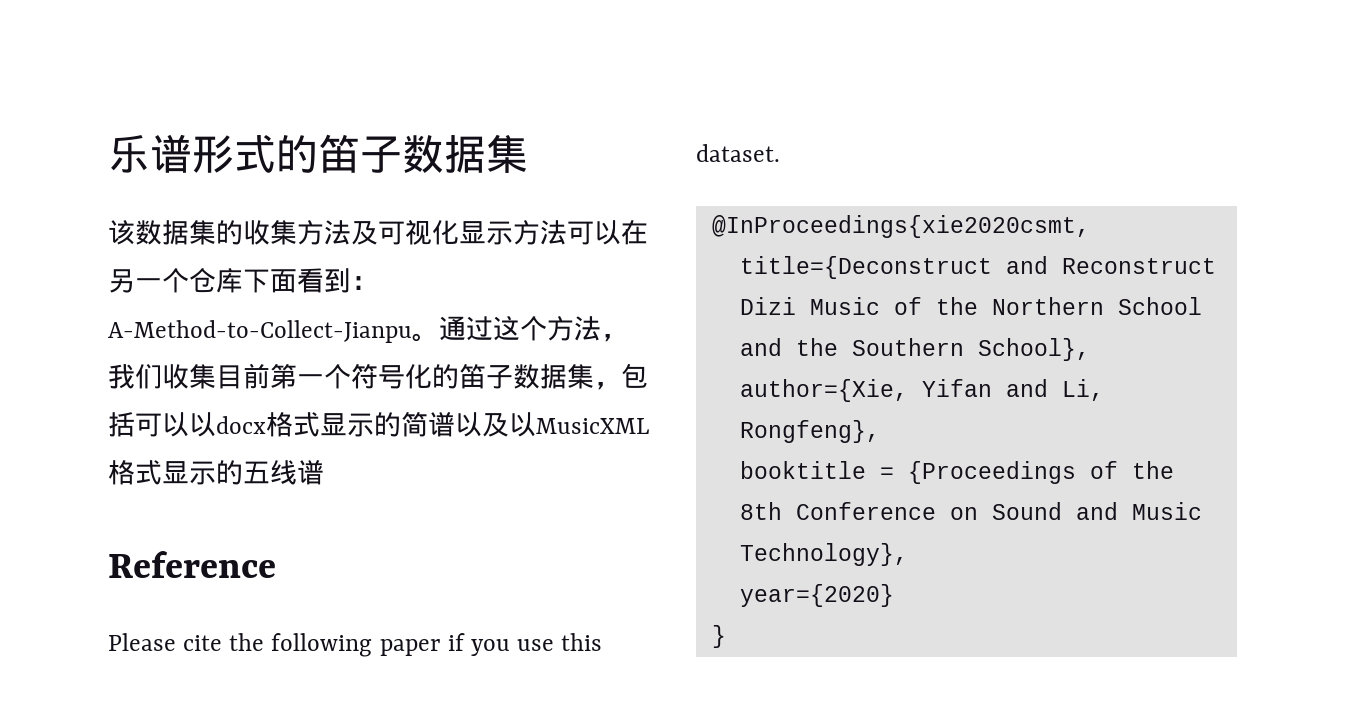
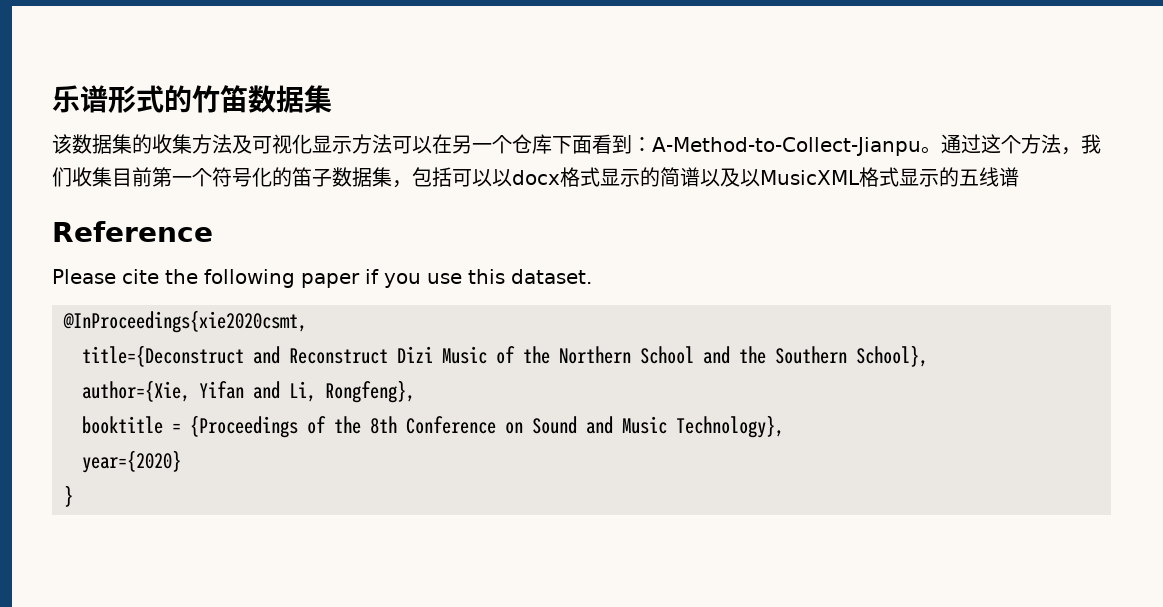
- 乐谱形式的笛子数据集
+ 乐谱形式的竹笛数据集

